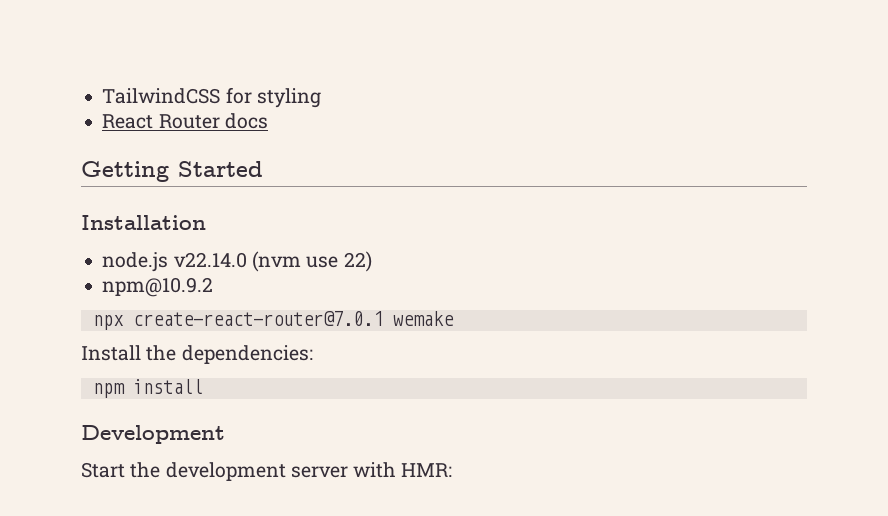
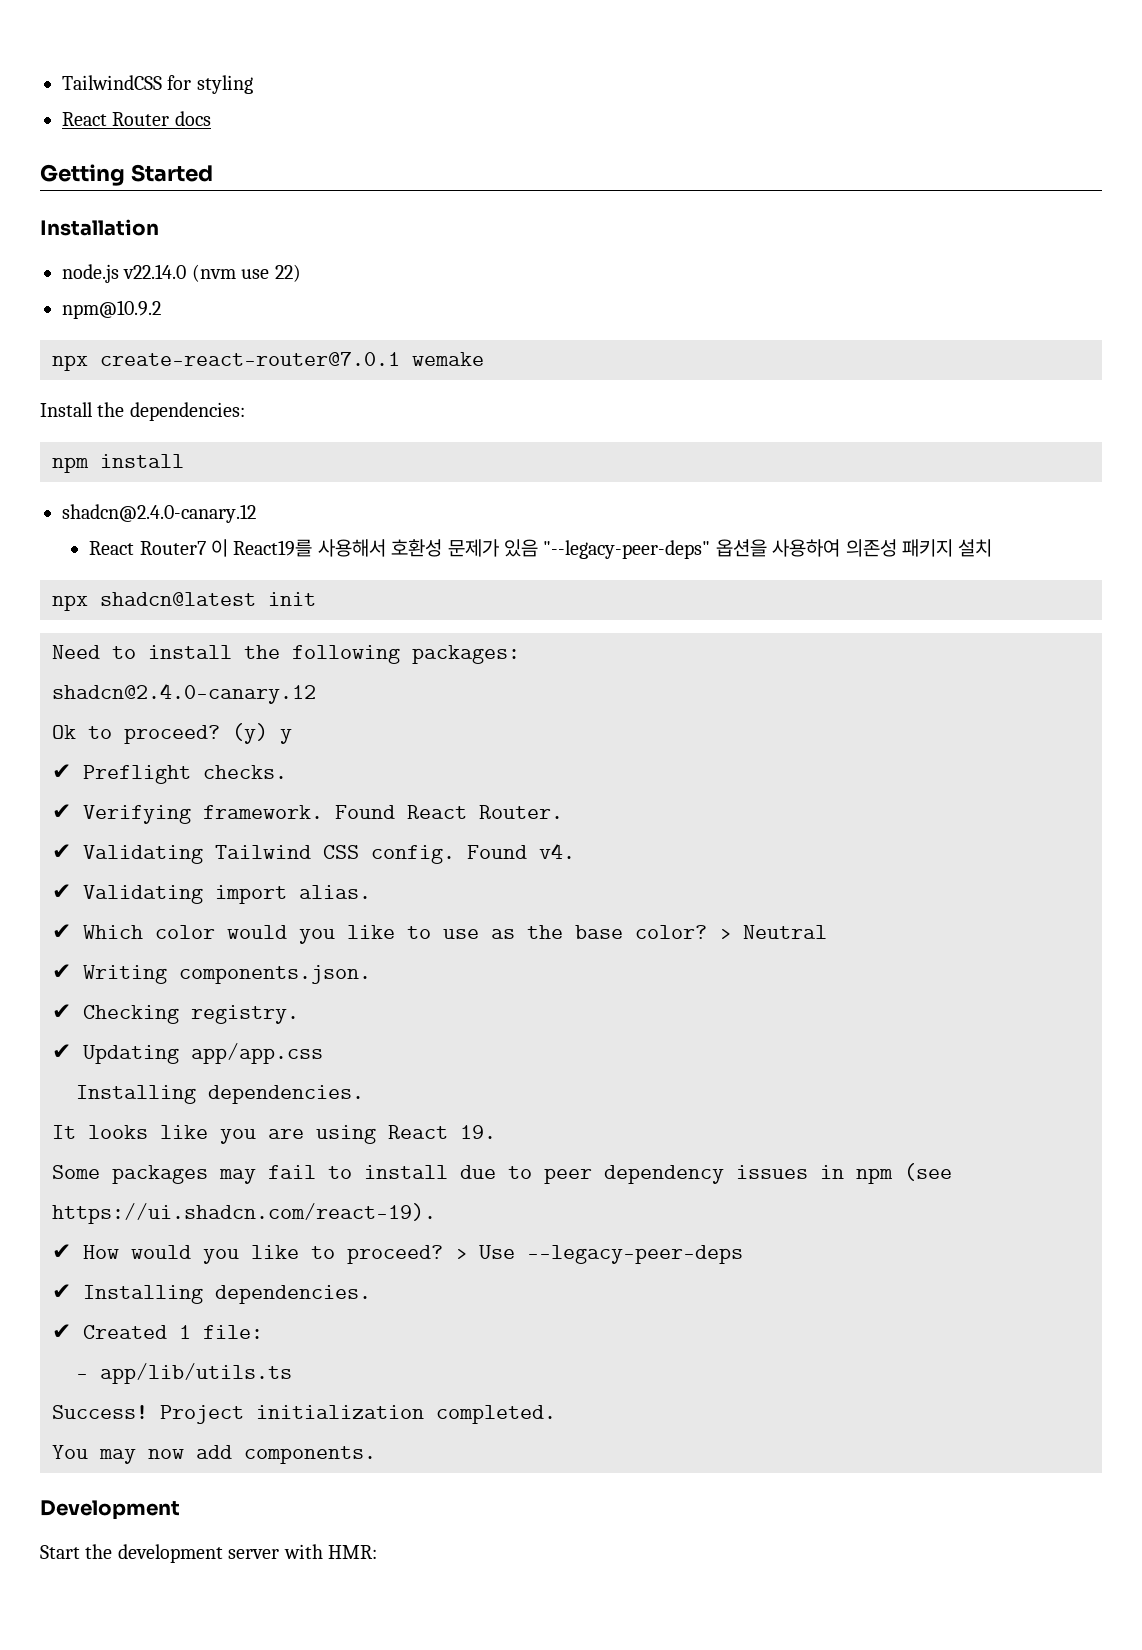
  npm install
+ shadcn@2.4.0-canary.12
+ React Router7 이 React19를 사용해서 호환성 문제가 있음 "--legacy-peer-deps" 옵션을 사용하여 의존성 패키지 설치
+ npx shadcn@latest init
+ Need to install the following packages:
+ shadcn@2.4.0-canary.12
+ Ok to proceed? (y) y
+ ✔ Preflight checks.
+ ✔ Verifying framework. Found React Router.
+ ✔ Validating Tailwind CSS config. Found v4.
+ ✔ Validating import alias.
+ ✔ Which color would you like to use as the base color? › Neutral
+ ✔ Writing components.json.
+ ✔ Checking registry.
+ ✔ Updating app/app.css
+ Installing dependencies.
+ It looks like you are using React 19.
+ Some packages may fail to install due to peer dependency issues in npm (see https://ui.shadcn.com/react-19).
+ ✔ How would you like to proceed? › Use --legacy-peer-deps
+ ✔ Installing dependencies.
+ ✔ Created 1 file:
+ - app/lib/utils.ts
+ Success! Project initialization completed.
+ You may now add components.

